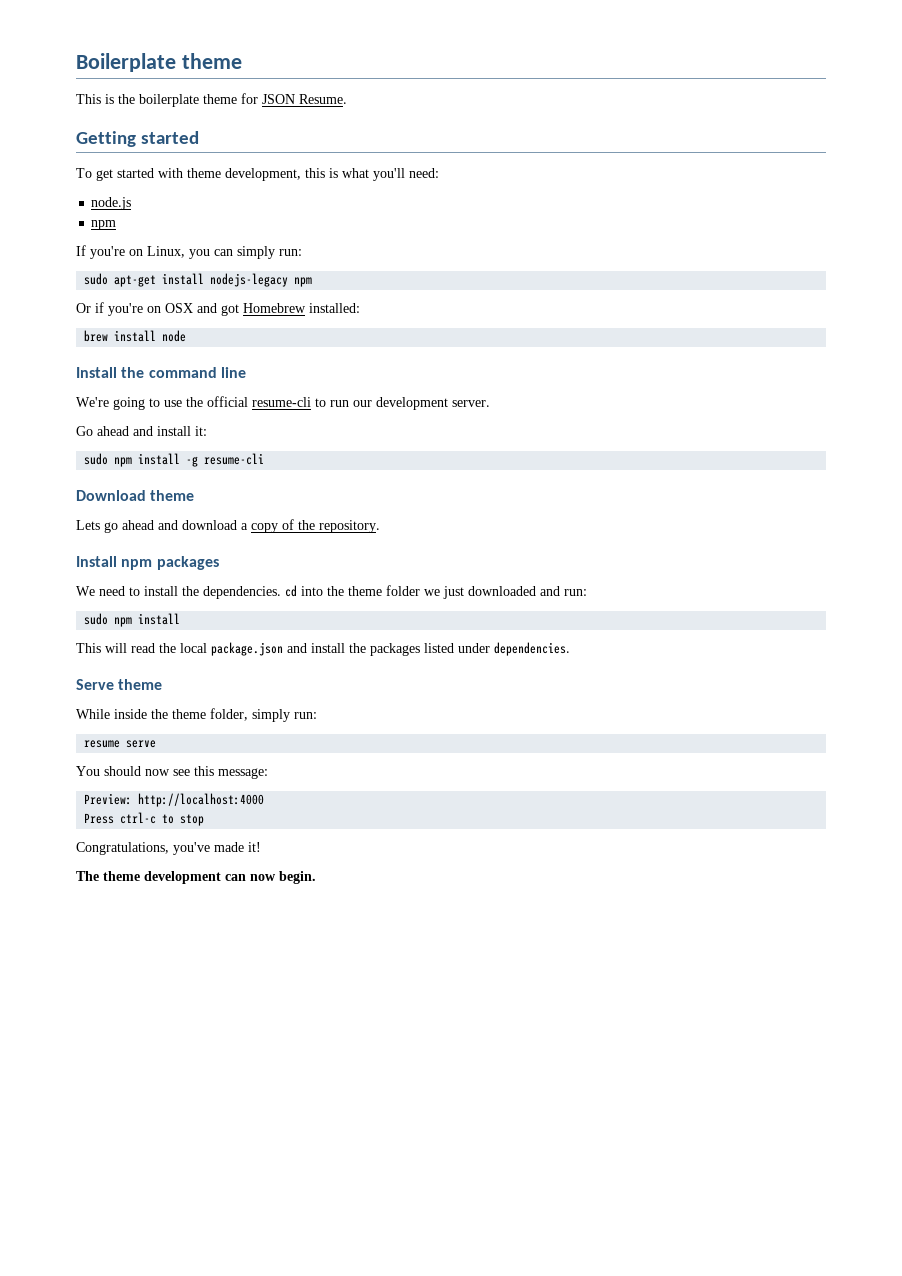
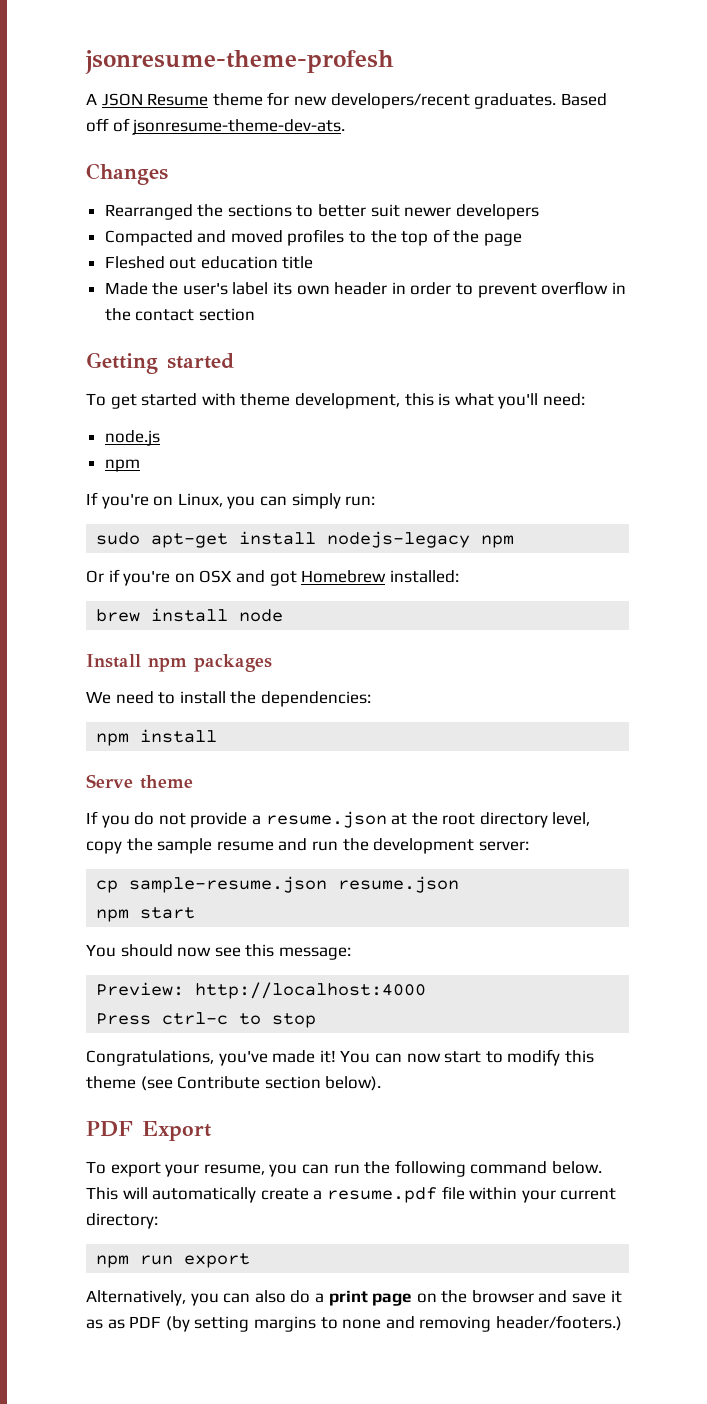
- Boilerplate theme
- This is the boilerplate theme for JSON Resume.
+ jsonresume-theme-profesh
+ A JSON Resume theme for new developers/recent graduates. Based off of jsonresume-theme-dev-ats.
+ Changes
+ Rearranged the sections to better suit newer developers
+ Compacted and moved profiles to the top of the page
+ Fleshed out education title
+ Made the user's label its own header in order to prevent overflow in the contact section
- Install the command line
- We're going to use the official resume-cli to run our development server.
- Go ahead and install it:
- sudo npm install -g resume-cli
- Download theme
- Lets go ahead and download a copy of the repository.
- We need to install the dependencies. cd into the theme folder we just downloaded and run:
- sudo npm install
- This will read the local package.json and install the packages listed under dependencies.
+ We need to install the dependencies:
+ npm install
  Serve theme
- While inside the theme folder, simply run:
- resume serve
+ If you do not provide a resume.json at the root directory level, copy the sample resume and run the development server:
+ cp sample-resume.json resume.json
+ npm start
- Congratulations, you've made it!
- The theme development can now begin.
+ Congratulations, you've made it! You can now start to modify this theme (see Contribute section below).
+ PDF Export
+ To export your resume, you can run the following command below. This will automatically create a resume.pdf file within your current directory:
+ npm run export
+ Alternatively, you can also do a print page on the browser and save it as as PDF (by setting margins to none and removing header/footers.)

